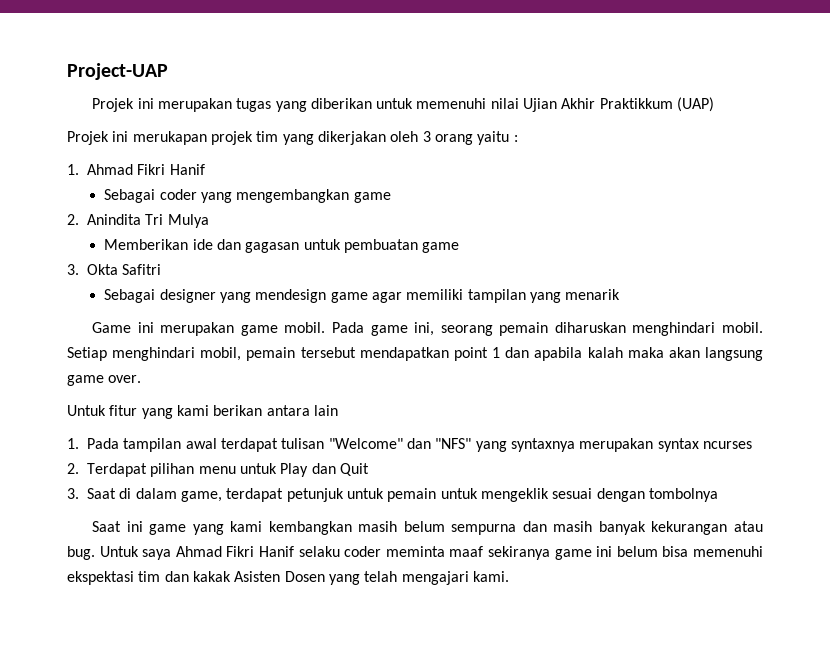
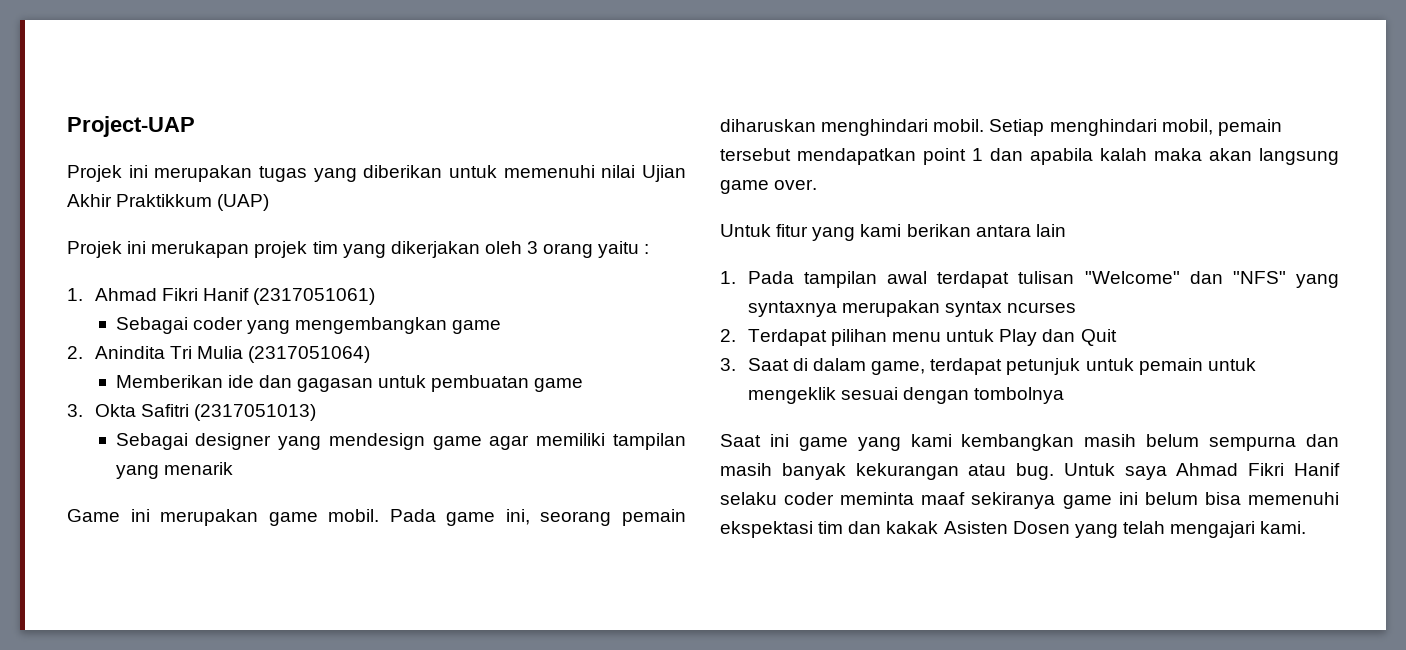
- 1. Ahmad Fikri Hanif
+ 1. Ahmad Fikri Hanif (2317051061)
- 2. Anindita Tri Mulya
+ 2. Anindita Tri Mulia (2317051064)
- 3. Okta Safitri
+ 3. Okta Safitri (2317051013)

